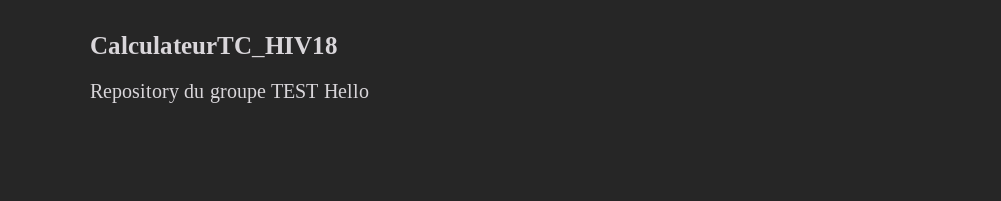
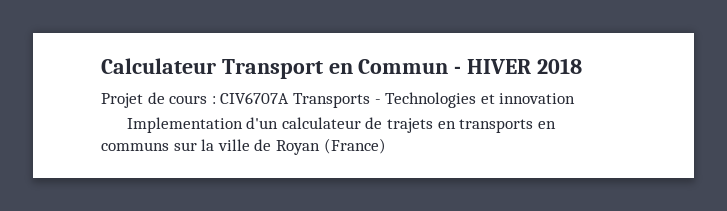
- CalculateurTC_HIV18
- Repository du groupe TEST Hello
+ Calculateur Transport en Commun - HIVER 2018
+ Projet de cours : CIV6707A Transports - Technologies et innovation
+ Implementation d'un calculateur de trajets en transports en communs sur la ville de Royan (France)

